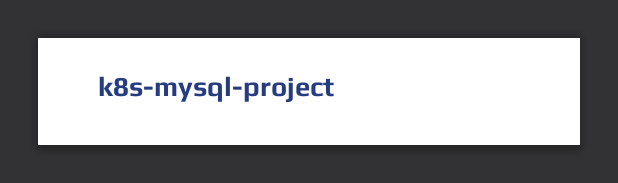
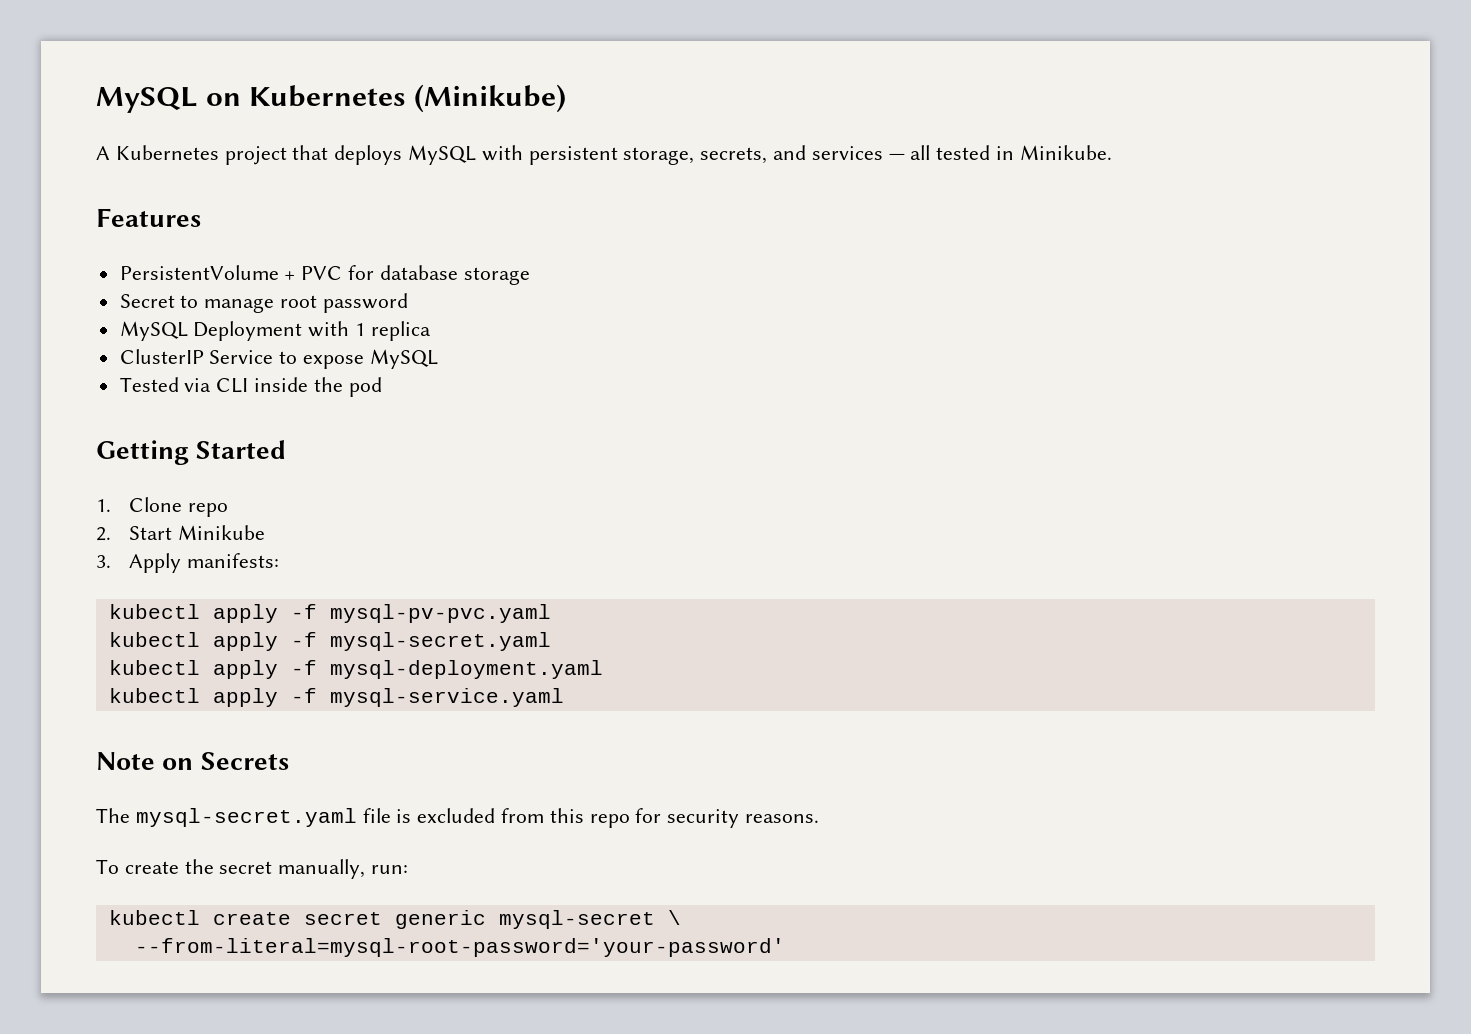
- k8s-mysql-project
+ MySQL on Kubernetes (Minikube)
+ A Kubernetes project that deploys MySQL with persistent storage, secrets, and services — all tested in Minikube.
+ Features
+ PersistentVolume + PVC for database storage
+ Secret to manage root password
+ MySQL Deployment with 1 replica
+ ClusterIP Service to expose MySQL
+ Tested via CLI inside the pod
+ Getting Started
+ 1. Clone repo
+ 2. Start Minikube
+ 3. Apply manifests:
+ kubectl apply -f mysql-pv-pvc.yaml
+ kubectl apply -f mysql-secret.yaml
+ kubectl apply -f mysql-deployment.yaml
+ kubectl apply -f mysql-service.yaml
+ Note on Secrets
+ The mysql-secret.yaml file is excluded from this repo for security reasons.
+ To create the secret manually, run:
+ kubectl create secret generic mysql-secret \
+ --from-literal=mysql-root-password='your-password'

